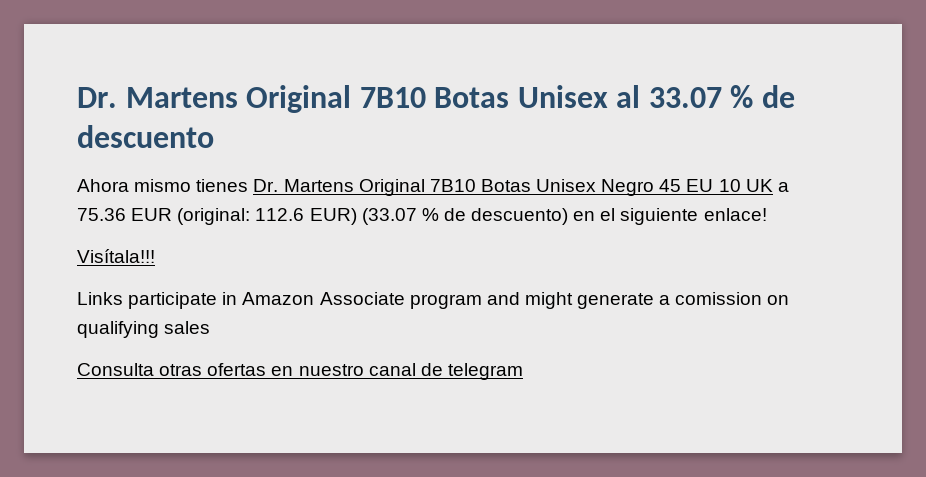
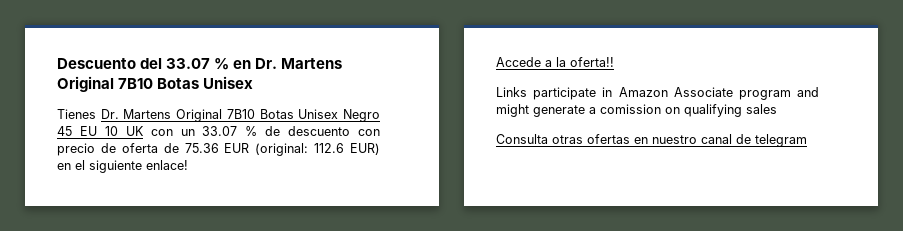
- Dr. Martens Original 7B10 Botas Unisex al 33.07 % de descuento
- Ahora mismo tienes Dr. Martens Original 7B10 Botas Unisex Negro 45 EU 10 UK a 75.36 EUR (original: 112.6 EUR) (33.07 % de descuento) en el siguiente enlace!
+ Descuento del 33.07 % en Dr. Martens Original 7B10 Botas Unisex
+ Tienes Dr. Martens Original 7B10 Botas Unisex Negro 45 EU 10 UK con un 33.07 % de descuento con precio de oferta de 75.36 EUR (original: 112.6 EUR) en el siguiente enlace!
- Visítala!!!
+ Accede a la oferta!!

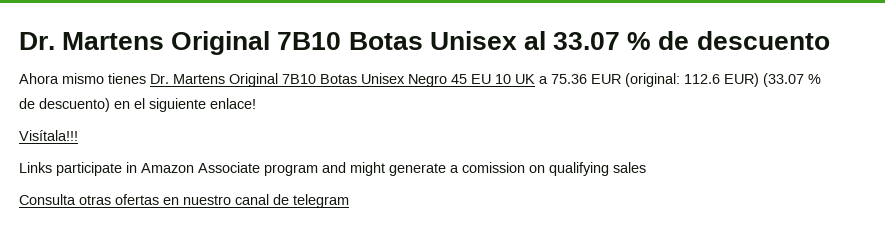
- Descuento del 33.07 % en Dr. Martens Original 7B10 Botas Unisex
- Tienes Dr. Martens Original 7B10 Botas Unisex Negro 45 EU 10 UK con un 33.07 % de descuento con precio de oferta de 75.36 EUR (original: 112.6 EUR) en el siguiente enlace!
+ Dr. Martens Original 7B10 Botas Unisex al 33.07 % de descuento
+ Ahora mismo tienes Dr. Martens Original 7B10 Botas Unisex Negro 45 EU 10 UK a 75.36 EUR (original: 112.6 EUR) (33.07 % de descuento) en el siguiente enlace!
- Accede a la oferta!!
+ Visítala!!!

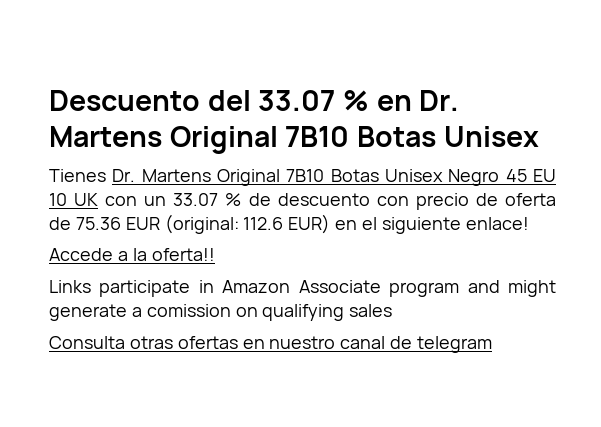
- Dr. Martens Original 7B10 Botas Unisex al 33.07 % de descuento
- Ahora mismo tienes Dr. Martens Original 7B10 Botas Unisex Negro 45 EU 10 UK a 75.36 EUR (original: 112.6 EUR) (33.07 % de descuento) en el siguiente enlace!
+ Descuento del 33.07 % en Dr. Martens Original 7B10 Botas Unisex
+ Tienes Dr. Martens Original 7B10 Botas Unisex Negro 45 EU 10 UK con un 33.07 % de descuento con precio de oferta de 75.36 EUR (original: 112.6 EUR) en el siguiente enlace!
- Visítala!!!
+ Accede a la oferta!!

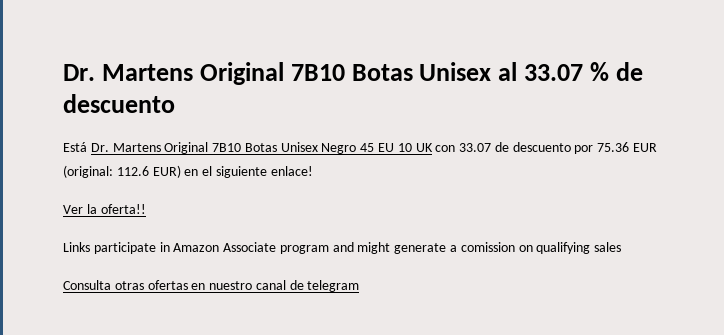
- Descuento del 33.07 % en Dr. Martens Original 7B10 Botas Unisex
- Tienes Dr. Martens Original 7B10 Botas Unisex Negro 45 EU 10 UK con un 33.07 % de descuento con precio de oferta de 75.36 EUR (original: 112.6 EUR) en el siguiente enlace!
+ Dr. Martens Original 7B10 Botas Unisex al 33.07 % de descuento
+ Está Dr. Martens Original 7B10 Botas Unisex Negro 45 EU 10 UK con 33.07 de descuento por 75.36 EUR (original: 112.6 EUR) en el siguiente enlace!
- Accede a la oferta!!
+ Ver la oferta!!

